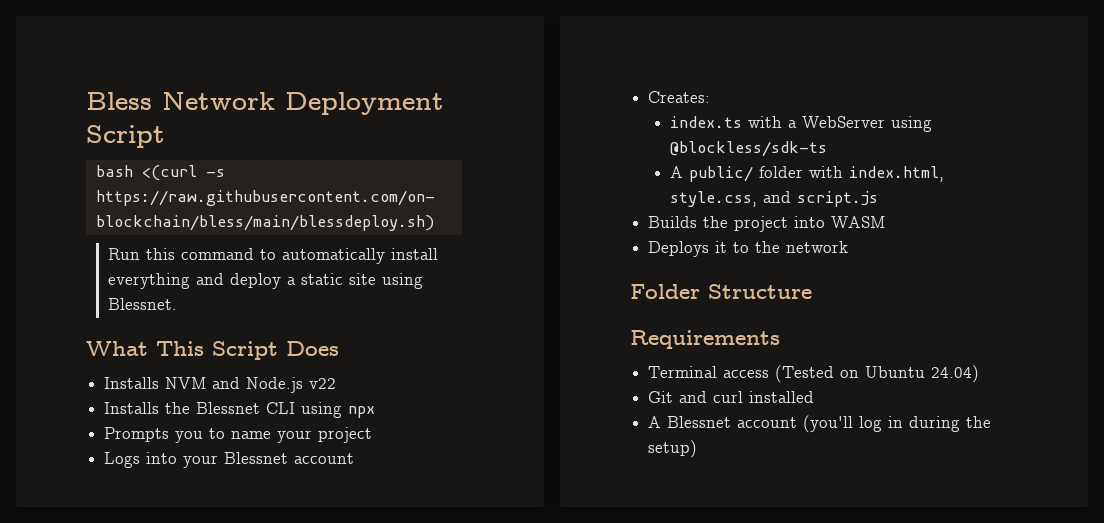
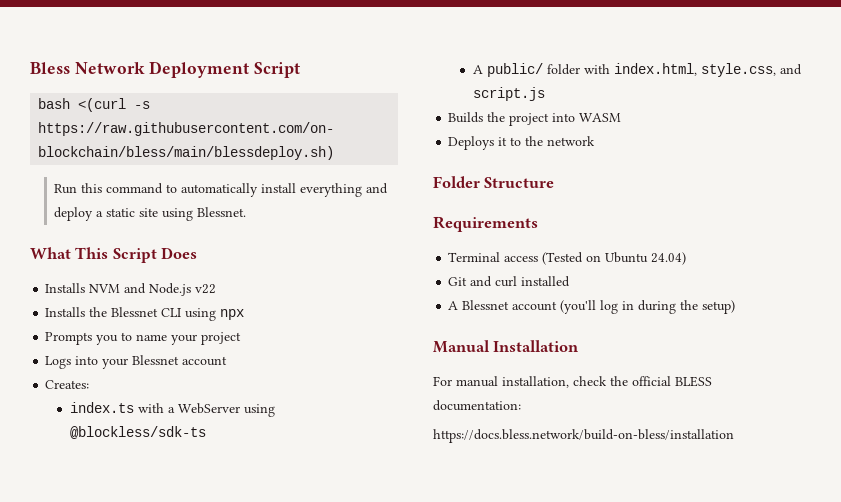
+ Manual Installation
+ For manual installation, check the official BLESS documentation:
+ https://docs.bless.network/build-on-bless/installation

